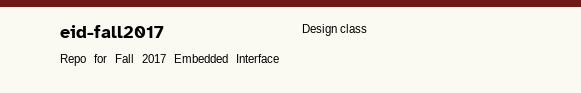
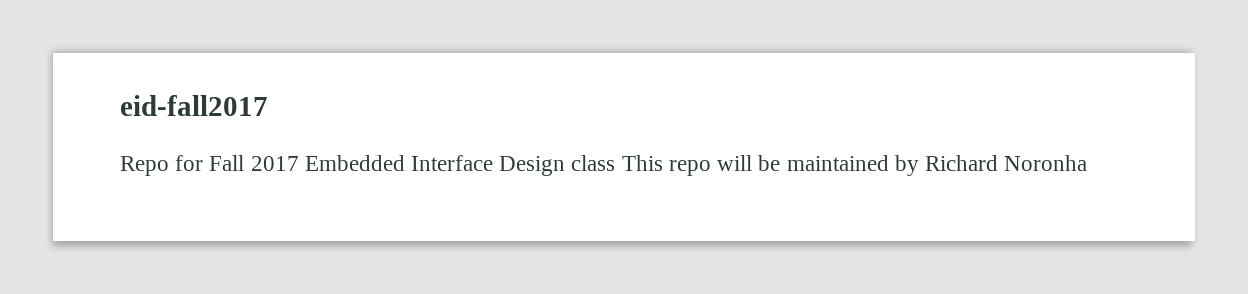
- Repo for Fall 2017 Embedded Interface Design class
+ Repo for Fall 2017 Embedded Interface Design class This repo will be maintained by Richard Noronha

